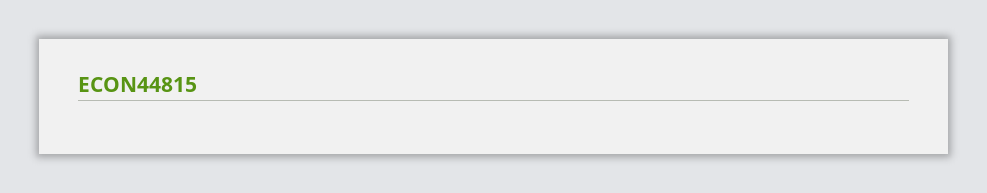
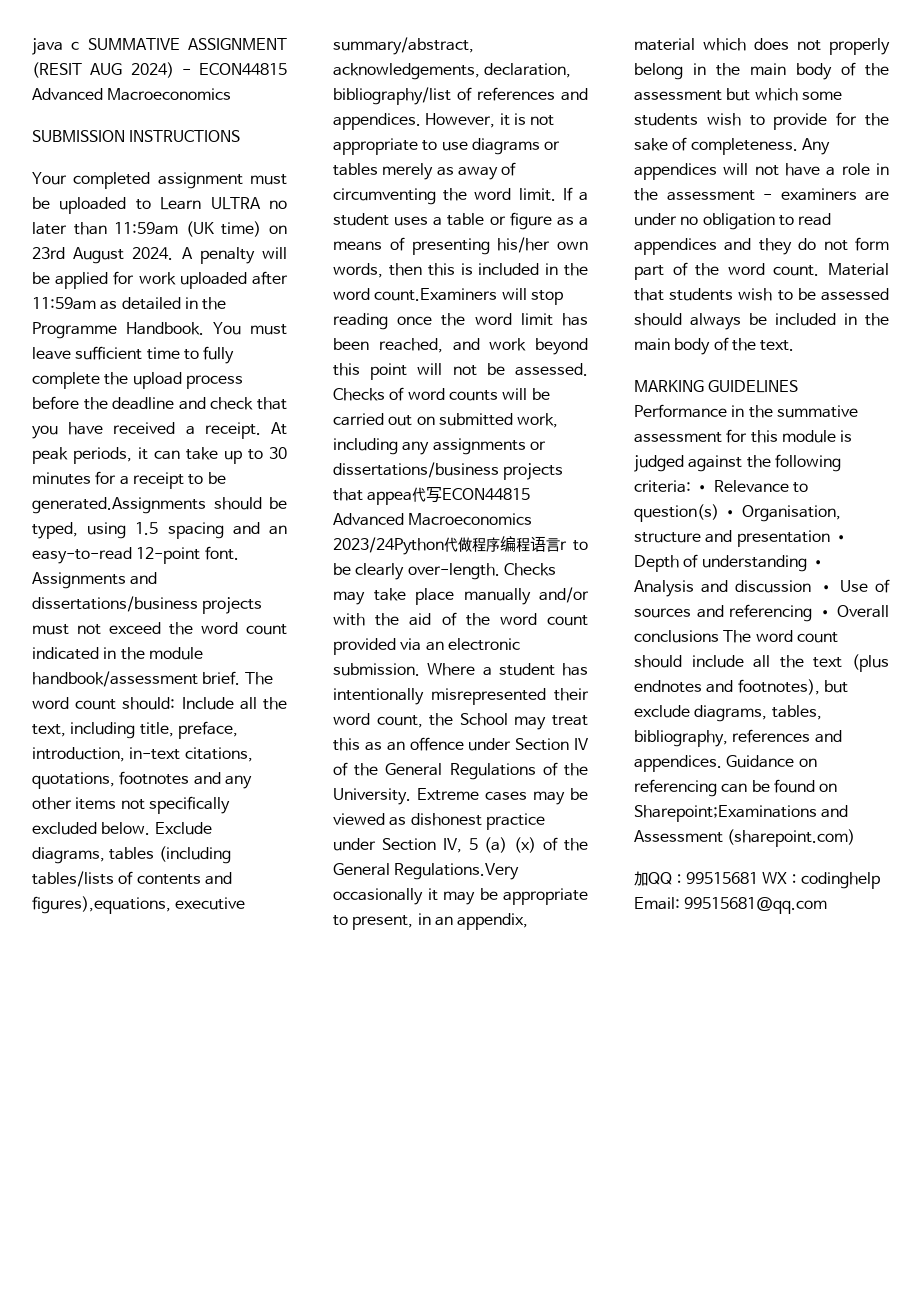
- ECON44815
+ java c SUMMATIVE ASSIGNMENT (RESIT AUG 2024) - ECON44815 Advanced Macroeconomics
+ SUBMISSION INSTRUCTIONS
+ Your completed assignment must be uploaded to Learn ULTRA no later than 11:59am (UK time) on 23rd August 2024. A penalty will be applied for work uploaded after 11:59am as detailed in the Programme Handbook. You must leave sufficient time to fully complete the upload process before the deadline and check that you have received a receipt. At peak periods, it can take up to 30 minutes for a receipt to be generated.Assignments should be typed, using 1.5 spacing and an easy-to-read 12-point font. Assignments and dissertations/business projects must not exceed the word count indicated in the module handbook/assessment brief. The word count should: Include all the text, including title, preface, introduction, in-text citations, quotations, footnotes and any other items not specifically excluded below. Exclude diagrams, tables (including tables/lists of contents and figures),equations, executive summary/abstract, acknowledgements, declaration, bibliography/list of references and appendices. However, it is not appropriate to use diagrams or tables merely as away of circumventing the word limit. If a student uses a table or figure as a means of presenting his/her own words, then this is included in the word count.Examiners will stop reading once the word limit has been reached, and work beyond this point will not be assessed. Checks of word counts will be carried out on submitted work, including any assignments or dissertations/business projects that appea代写ECON44815 Advanced Macroeconomics 2023/24Python代做程序编程语言r to be clearly over-length. Checks may take place manually and/or with the aid of the word count provided via an electronic submission. Where a student has intentionally misrepresented their word count, the School may treat this as an offence under Section IV of the General Regulations of the University. Extreme cases may be viewed as dishonest practice under Section IV, 5 (a) (x) of the General Regulations.Very occasionally it may be appropriate to present, in an appendix, material which does not properly belong in the main body of the assessment but which some students wish to provide for the sake of completeness. Any appendices will not have a role in the assessment - examiners are under no obligation to read appendices and they do not form part of the word count. Material that students wish to be assessed should always be included in the main body of the text.
+ MARKING GUIDELINES Performance in the summative assessment for this module is judged against the following criteria: • Relevance to question(s) • Organisation, structure and presentation • Depth of understanding • Analysis and discussion • Use of sources and referencing • Overall conclusions The word count should include all the text (plus endnotes and footnotes), but exclude diagrams, tables, bibliography, references and appendices. Guidance on referencing can be found on Sharepoint;Examinations and Assessment (sharepoint.com)
+ 加QQ：99515681 WX：codinghelp Email: 99515681@qq.com

